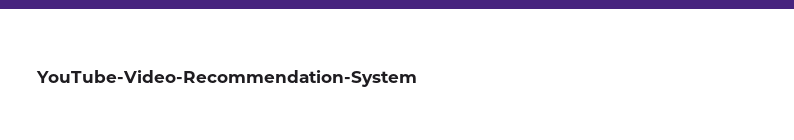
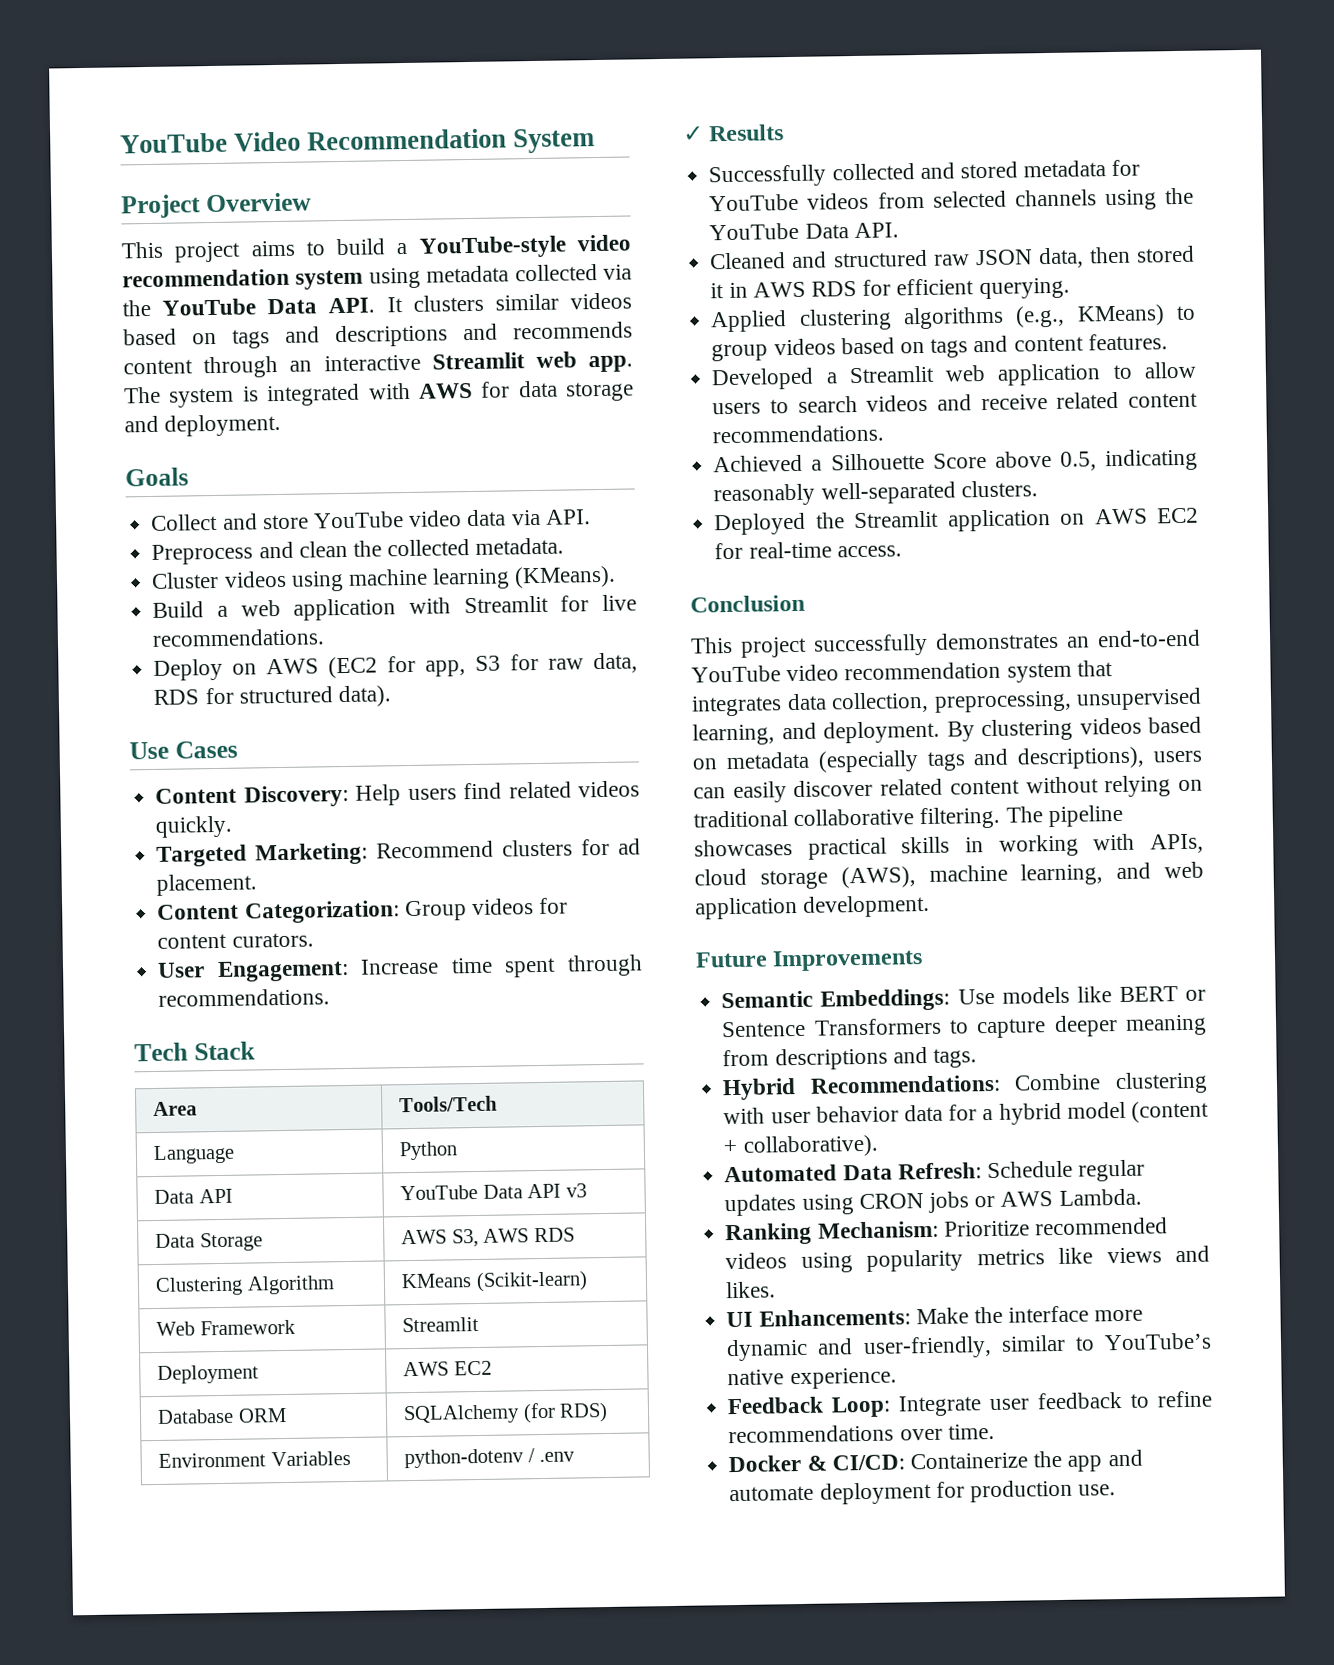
- YouTube-Video-Recommendation-System
+ YouTube Video Recommendation System
+ Project Overview
+ This project aims to build a YouTube-style video recommendation system using metadata collected via the YouTube Data API. It clusters similar videos based on tags and descriptions and recommends content through an interactive Streamlit web app. The system is integrated with AWS for data storage and deployment.
+ Goals
+ Collect and store YouTube video data via API.
+ Preprocess and clean the collected metadata.
+ Cluster videos using machine learning (KMeans).
+ Build a web application with Streamlit for live recommendations.
+ Deploy on AWS (EC2 for app, S3 for raw data, RDS for structured data).
+ Use Cases
+ Content Discovery: Help users find related videos quickly.
+ Targeted Marketing: Recommend clusters for ad placement.
+ Content Categorization: Group videos for content curators.
+ User Engagement: Increase time spent through recommendations.
+ Tech Stack
+ Area | Tools/Tech
+ Language | Python
+ Data API | YouTube Data API v3
+ Data Storage | AWS S3, AWS RDS
+ Clustering Algorithm | KMeans (Scikit-learn)
+ Web Framework | Streamlit
+ Deployment | AWS EC2
+ Database ORM | SQLAlchemy (for RDS)
+ Environment Variables | python-dotenv / .env
+ ✓ Results
+ Successfully collected and stored metadata for YouTube videos from selected channels using the YouTube Data API.
+ Cleaned and structured raw JSON data, then stored it in AWS RDS for efficient querying.
+ Applied clustering algorithms (e.g., KMeans) to group videos based on tags and content features.
+ Developed a Streamlit web application to allow users to search videos and receive related content recommendations.
+ Achieved a Silhouette Score above 0.5, indicating reasonably well-separated clusters.
+ Deployed the Streamlit application on AWS EC2 for real-time access.
+ Conclusion
+ This project successfully demonstrates an end-to-end YouTube video recommendation system that integrates data collection, preprocessing, unsupervised learning, and deployment. By clustering videos based on metadata (especially tags and descriptions), users can easily discover related content without relying on traditional collaborative filtering. The pipeline showcases practical skills in working with APIs, cloud storage (AWS), machine learning, and web application development.
+ Future Improvements
+ Semantic Embeddings: Use models like BERT or Sentence Transformers to capture deeper meaning from descriptions and tags.
+ Hybrid Recommendations: Combine clustering with user behavior data for a hybrid model (content + collaborative).
+ Automated Data Refresh: Schedule regular updates using CRON jobs or AWS Lambda.
+ Ranking Mechanism: Prioritize recommended videos using popularity metrics like views and likes.
+ UI Enhancements: Make the interface more dynamic and user-friendly, similar to YouTube’s native experience.
+ Feedback Loop: Integrate user feedback to refine recommendations over time.
+ Docker & CI/CD: Containerize the app and automate deployment for production use.

